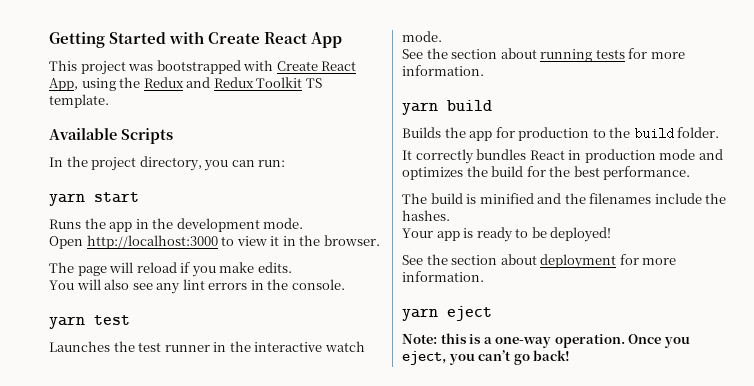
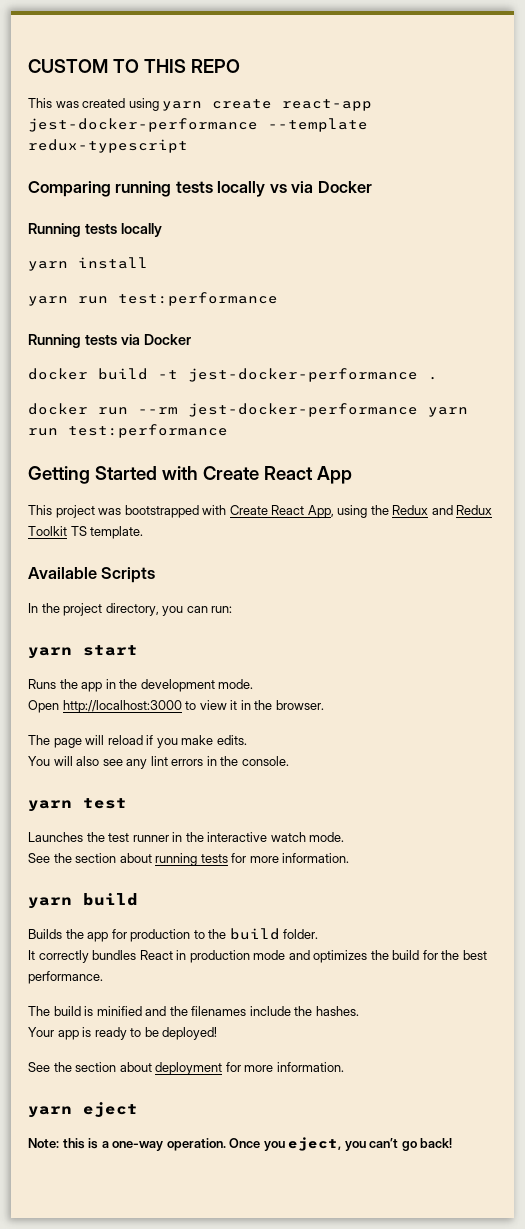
+ CUSTOM TO THIS REPO
+ This was created using yarn create react-app jest-docker-performance --template redux-typescript
+ Comparing running tests locally vs via Docker
+ Running tests locally
+ yarn install
+ yarn run test:performance
+ Running tests via Docker
+ docker build -t jest-docker-performance .
+ docker run --rm jest-docker-performance yarn run test:performance

